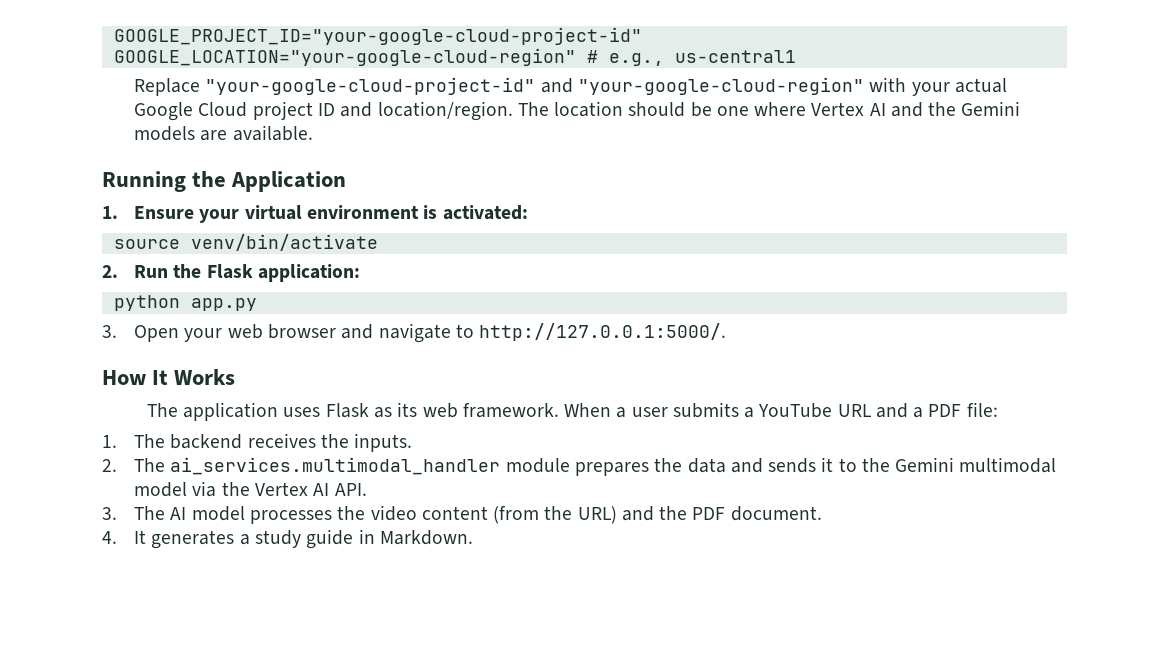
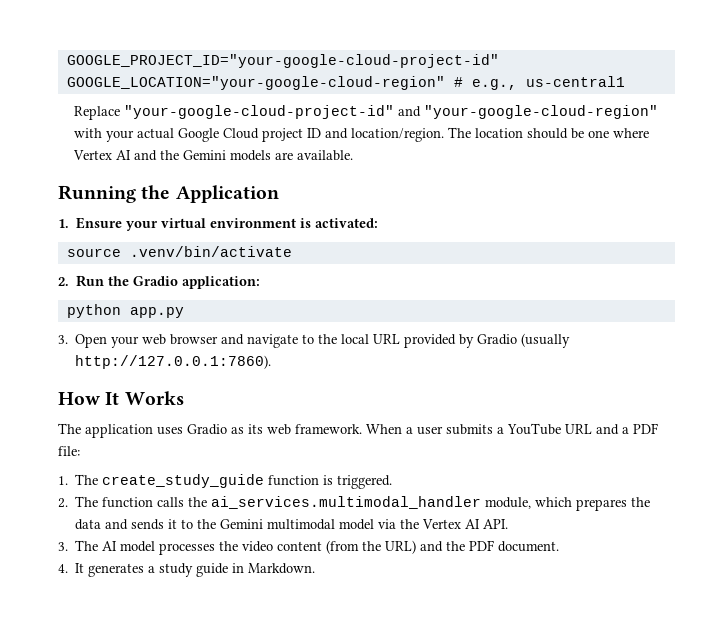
- source venv/bin/activate
+ source .venv/bin/activate
- 2. Run the Flask application:
+ 2. Run the Gradio application:
- 3. Open your web browser and navigate to http://127.0.0.1:5000/.
+ 3. Open your web browser and navigate to the local URL provided by Gradio (usually http://127.0.0.1:7860).
- The application uses Flask as its web framework.
+ The application uses Gradio as its web framework.
- 1. The backend receives the inputs.
- 2. The ai_services.multimodal_handler module prepares the data and sends it to the Gemini multimodal model via the Vertex AI API.
+ 1. The create_study_guide function is triggered.
+ 2. The function calls the ai_services.multimodal_handler module, which prepares the data and sends it to the Gemini multimodal model via the Vertex AI API.

